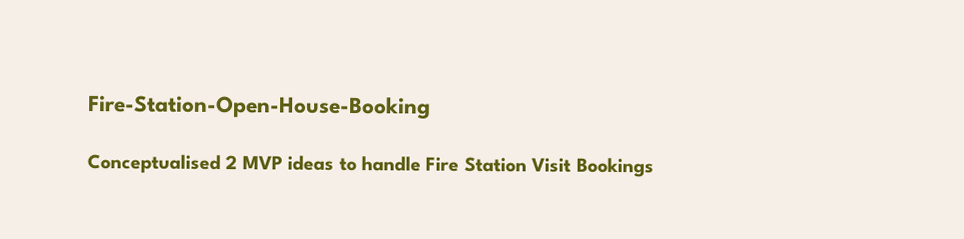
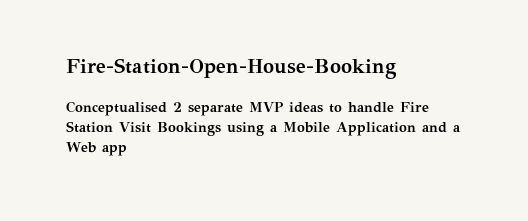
- Conceptualised 2 MVP ideas to handle Fire Station Visit Bookings
+ Conceptualised 2 separate MVP ideas to handle Fire Station Visit Bookings using a Mobile Application and a Web app

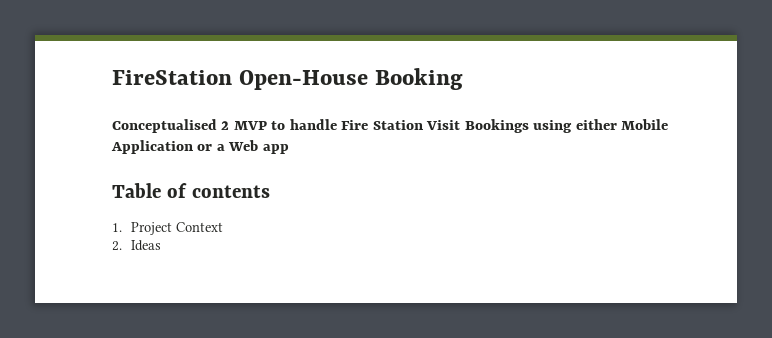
- Fire-Station-Open-House-Booking
+ FireStation Open-House Booking
- Conceptualised 2 separate MVP ideas to handle Fire Station Visit Bookings using a Mobile Application and a Web app
+ Conceptualised 2 MVP to handle Fire Station Visit Bookings using either Mobile Application or a Web app
+ Table of contents
+ 1. Project Context
+ 2. Ideas

